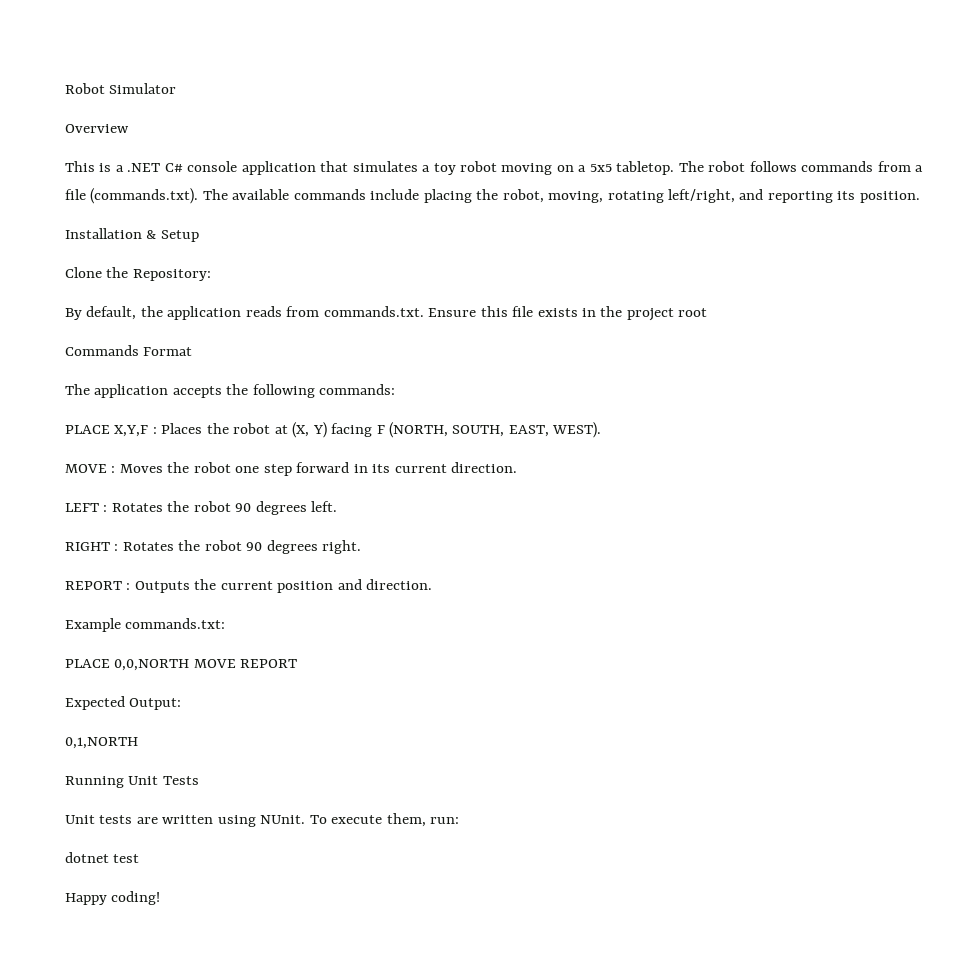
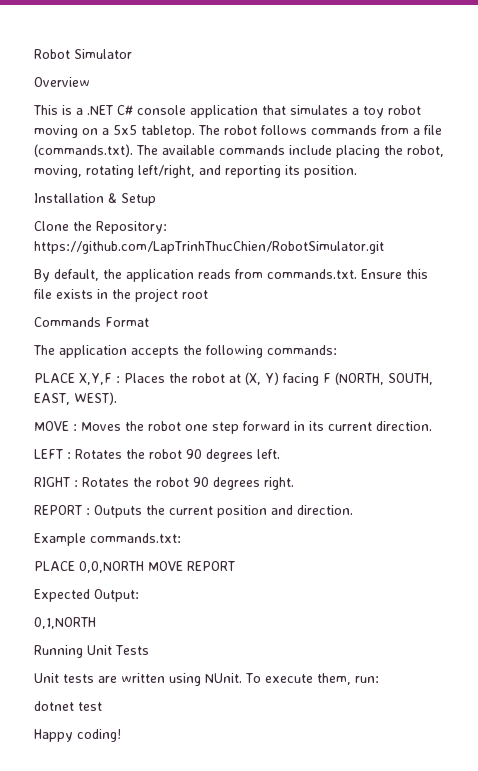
- Clone the Repository:
+ Clone the Repository: https://github.com/LapTrinhThucChien/RobotSimulator.git

